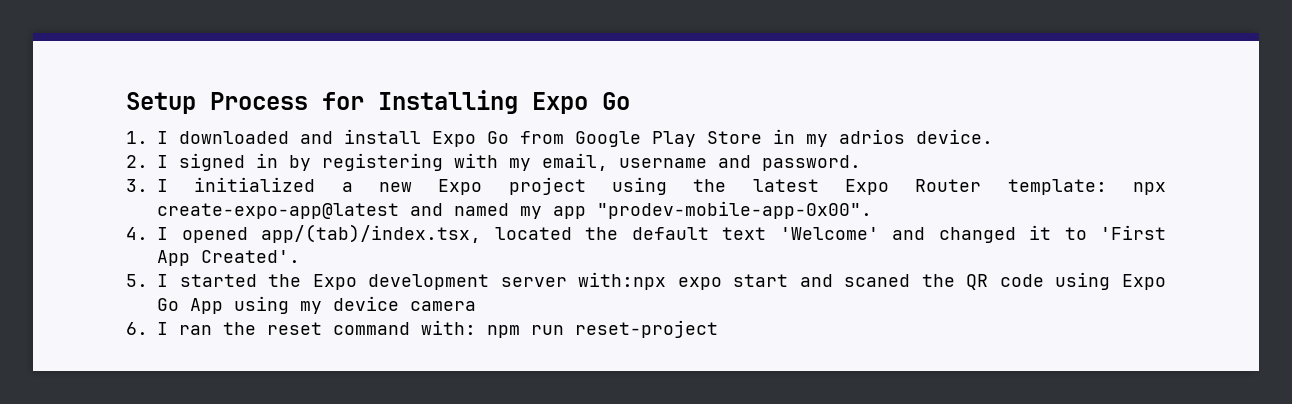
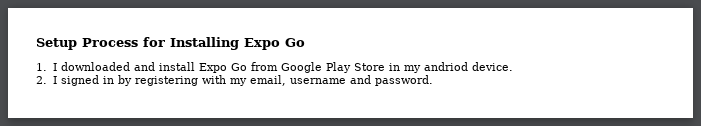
- 1. I downloaded and install Expo Go from Google Play Store in my adrios device.
+ 1. I downloaded and install Expo Go from Google Play Store in my andriod device.
- 3. I initialized a new Expo project using the latest Expo Router template: npx create-expo-app@latest and named my app "prodev-mobile-app-0x00".
- 4. I opened app/(tab)/index.tsx, located the default text 'Welcome' and changed it to 'First App Created'.
- 5. I started the Expo development server with:npx expo start and scaned the QR code using Expo Go App using my device camera
- 6. I ran the reset command with: npm run reset-project

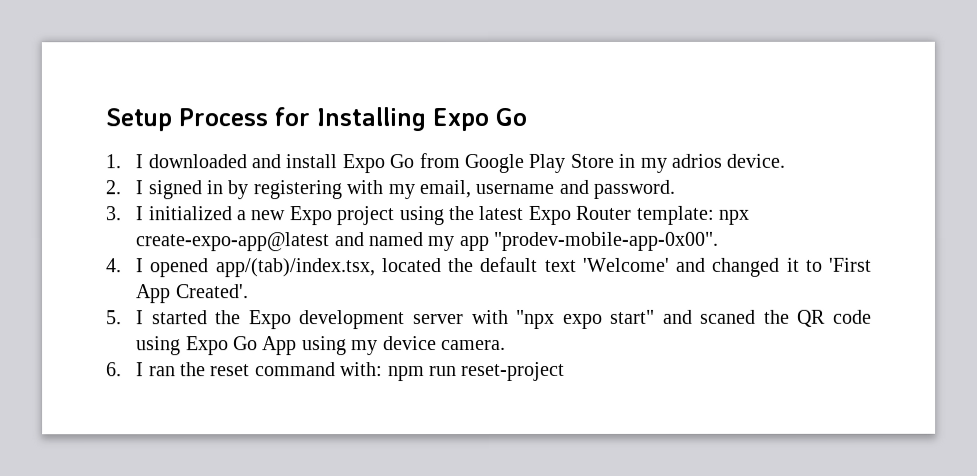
- 1. I downloaded and install Expo Go from Google Play Store in my andriod device.
+ 1. I downloaded and install Expo Go from Google Play Store in my adrios device.
+ 3. I initialized a new Expo project using the latest Expo Router template: npx create-expo-app@latest and named my app "prodev-mobile-app-0x00".
+ 4. I opened app/(tab)/index.tsx, located the default text 'Welcome' and changed it to 'First App Created'.
+ 5. I started the Expo development server with "npx expo start" and scaned the QR code using Expo Go App using my device camera.
+ 6. I ran the reset command with: npm run reset-project

